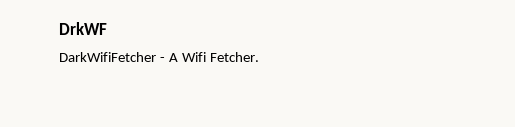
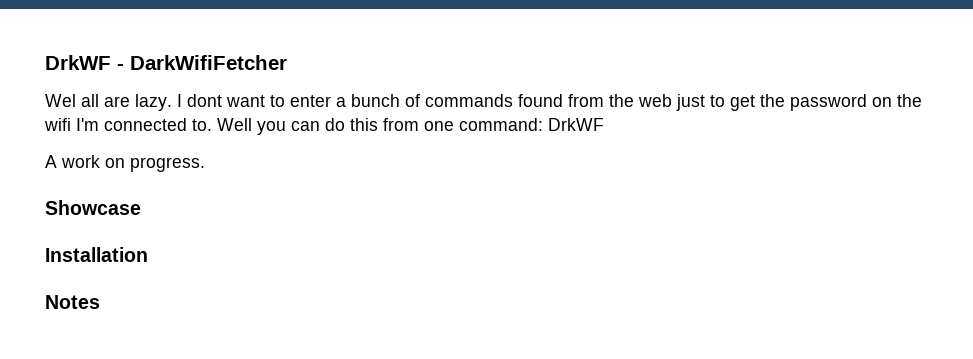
- DrkWF
- DarkWifiFetcher - A Wifi Fetcher.
+ DrkWF - DarkWifiFetcher
+ Wel all are lazy. I dont want to enter a bunch of commands found from the web just to get the password on the wifi I'm connected to. Well you can do this from one command: DrkWF
+ A work on progress.
+ Showcase
+ Installation
+ Notes

